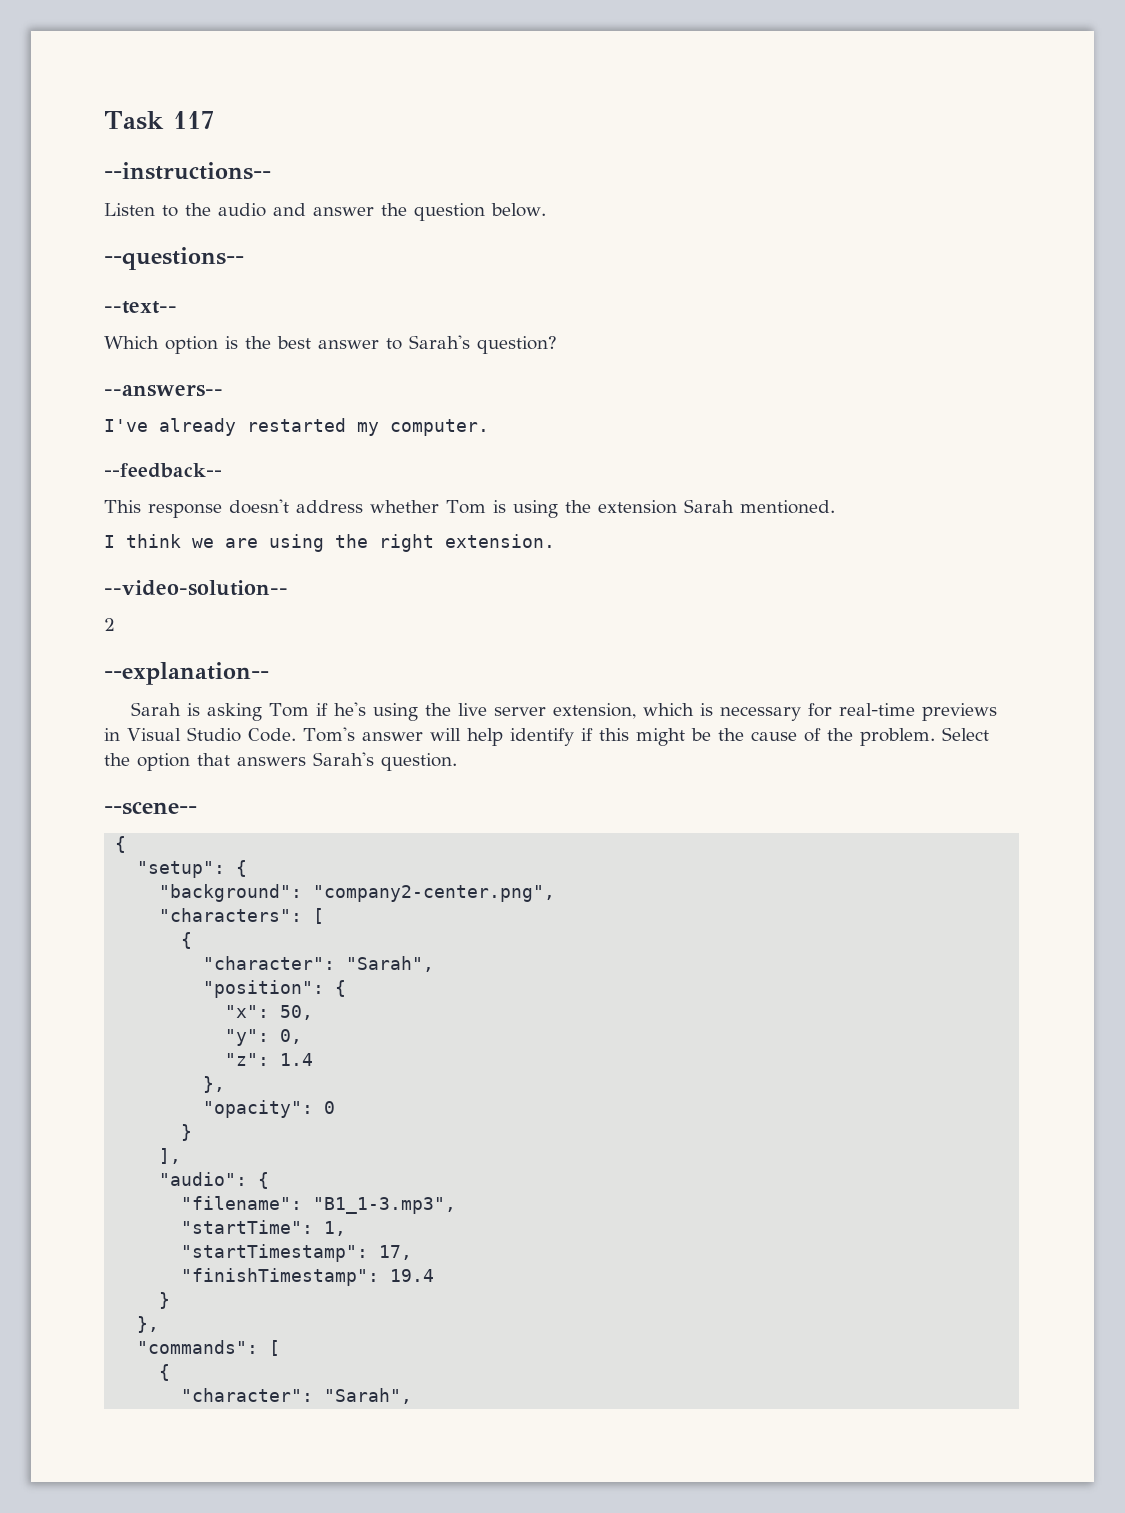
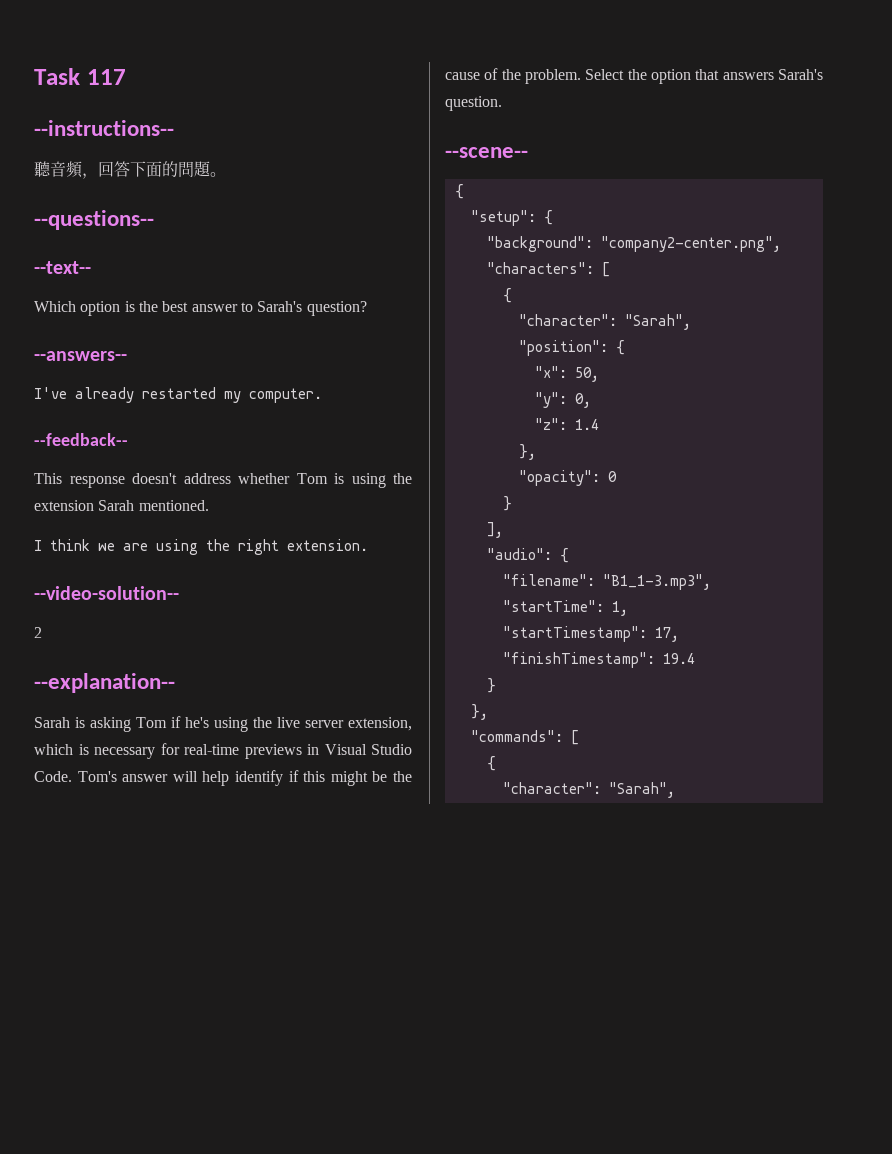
- Listen to the audio and answer the question below.
+ 聽音頻，回答下面的問題。

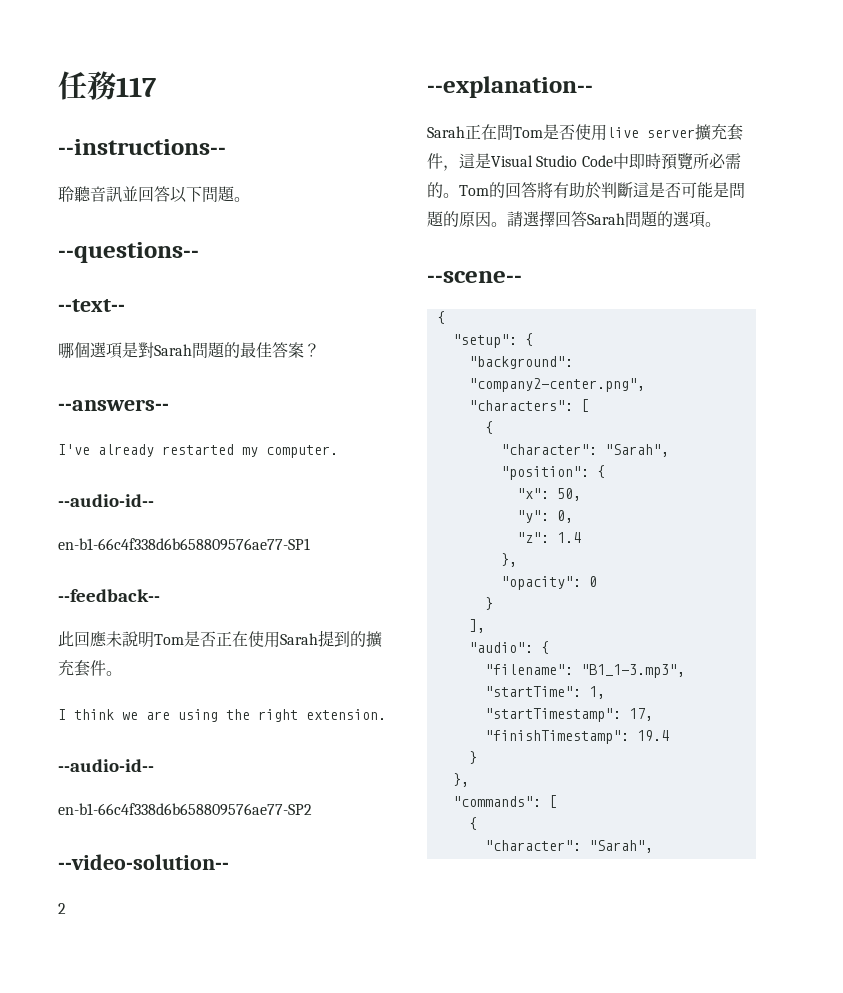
- Task 117
+ 任務117
- 聽音頻，回答下面的問題。
+ 聆聽音訊並回答以下問題。
- Which option is the best answer to Sarah's question?
+ 哪個選項是對Sarah問題的最佳答案？
  I've already restarted my computer.
+ --audio-id--
+ en-b1-66c4f338d6b658809576ae77-SP1
- This response doesn't address whether Tom is using the extension Sarah mentioned.
+ 此回應未說明Tom是否正在使用Sarah提到的擴充套件。
  I think we are using the right extension.
+ --audio-id--
+ en-b1-66c4f338d6b658809576ae77-SP2
- Sarah is asking Tom if he's using the live server extension, which is necessary for real-time previews in Visual Studio Code. Tom's answer will help identify if this might be the cause of the problem. Select the option that answers Sarah's question.
+ Sarah正在問Tom是否使用live server擴充套件，這是Visual Studio Code中即時預覽所必需的。Tom的回答將有助於判斷這是否可能是問題的原因。請選擇回答Sarah問題的選項。

